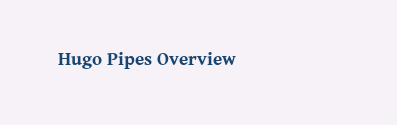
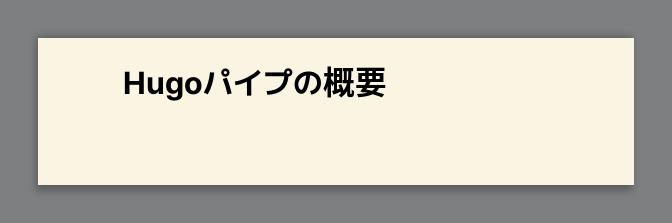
- Hugo Pipes Overview
+ Hugoパイプの概要

